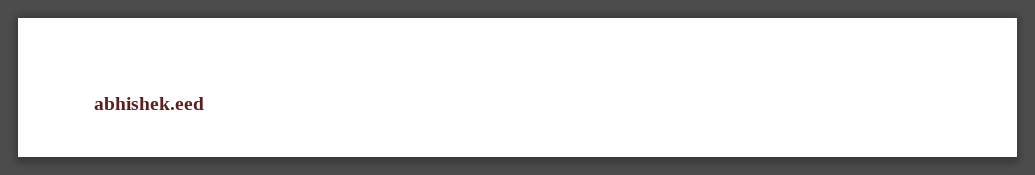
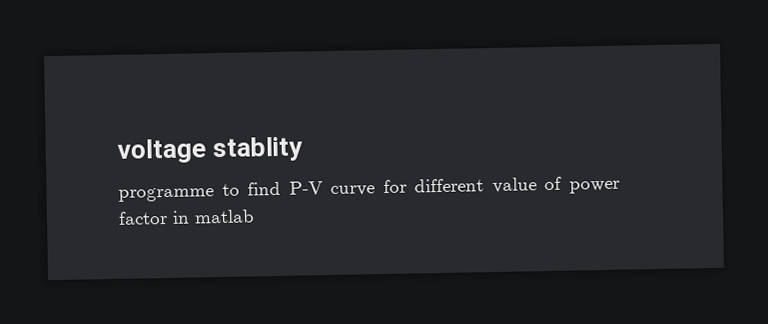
- abhishek.eed
+ voltage stablity
+ programme to find P-V curve for different value of power factor in matlab

